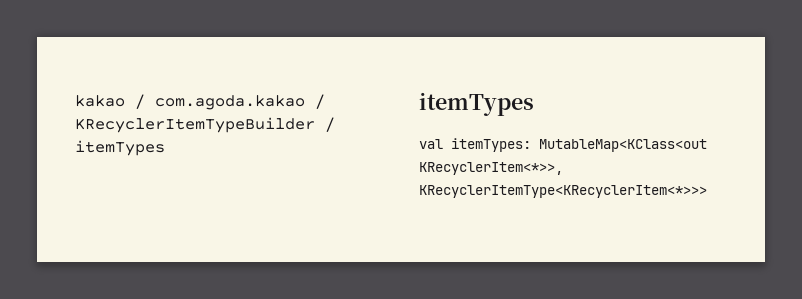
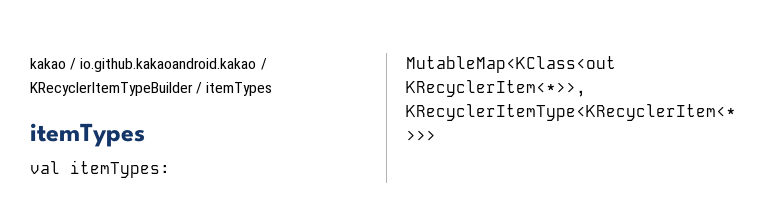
- kakao / com.agoda.kakao / KRecyclerItemTypeBuilder / itemTypes
+ kakao / io.github.kakaoandroid.kakao / KRecyclerItemTypeBuilder / itemTypes

